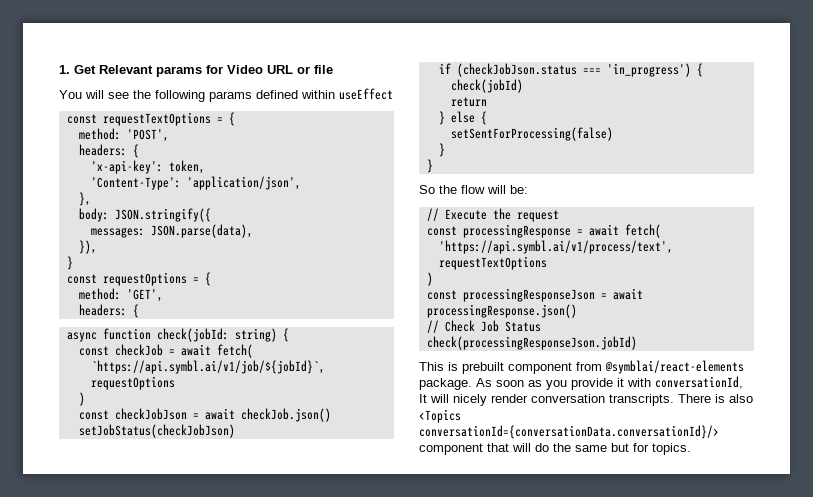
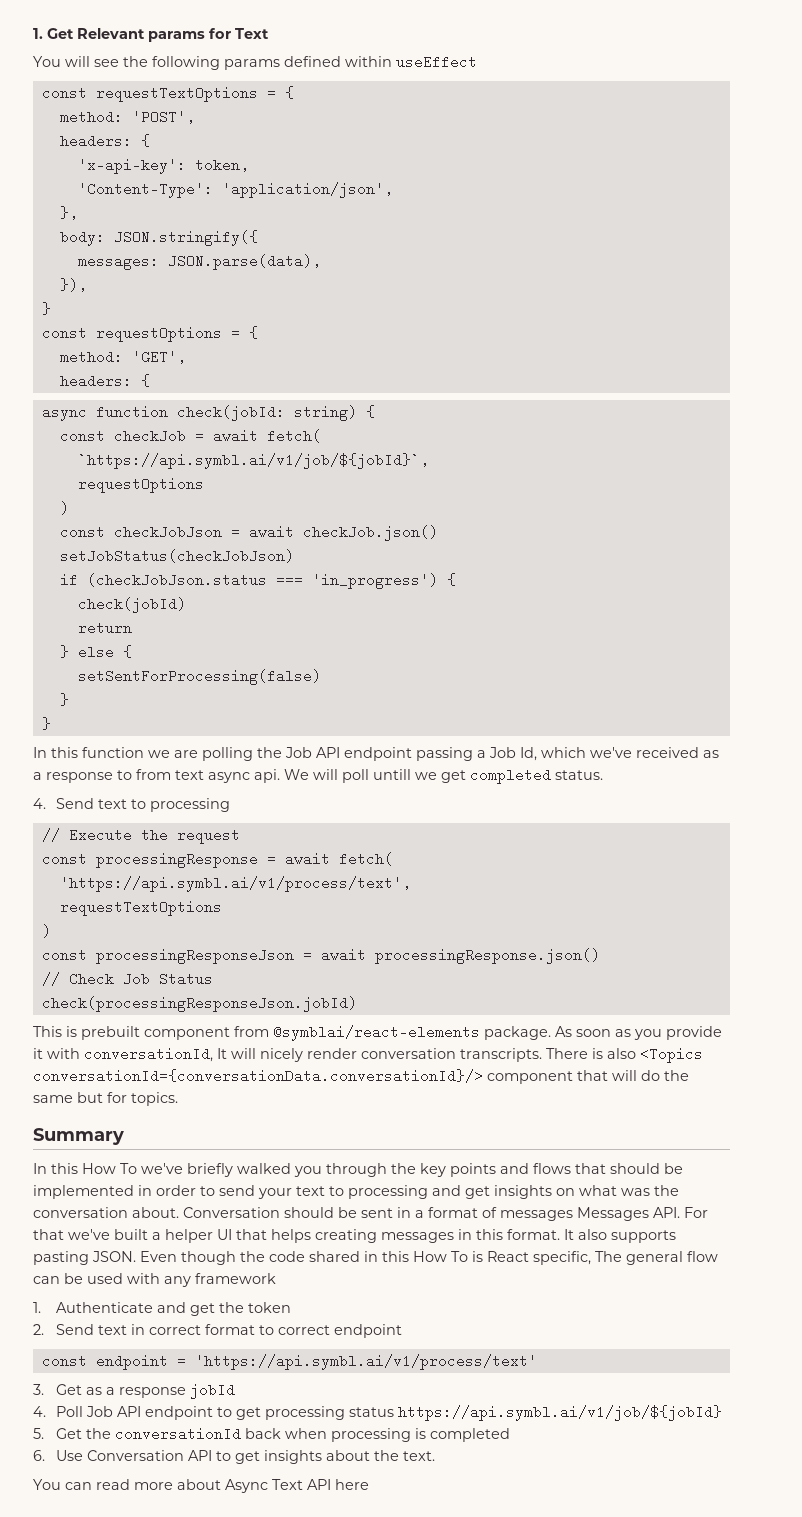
- 1. Get Relevant params for Video URL or file
+ 1. Get Relevant params for Text
- So the flow will be:
+ In this function we are polling the Job API endpoint passing a Job Id, which we've received as a response to from text async api. We will poll untill we get completed status.
+ 4. Send text to processing
+ Summary
+ In this How To we've briefly walked you through the key points and flows that should be implemented in order to send your text to processing and get insights on what was the conversation about. Conversation should be sent in a format of messages Messages API. For that we've built a helper UI that helps creating messages in this format. It also supports pasting JSON. Even though the code shared in this How To is React specific, The general flow can be used with any framework
+ 1. Authenticate and get the token
+ 2. Send text in correct format to correct endpoint
+ const endpoint = 'https://api.symbl.ai/v1/process/text'
+ 3. Get as a response jobId
+ 4. Poll Job API endpoint to get processing status https://api.symbl.ai/v1/job/${jobId}
+ 5. Get the conversationId back when processing is completed
+ 6. Use Conversation API to get insights about the text.
+ You can read more about Async Text API here

